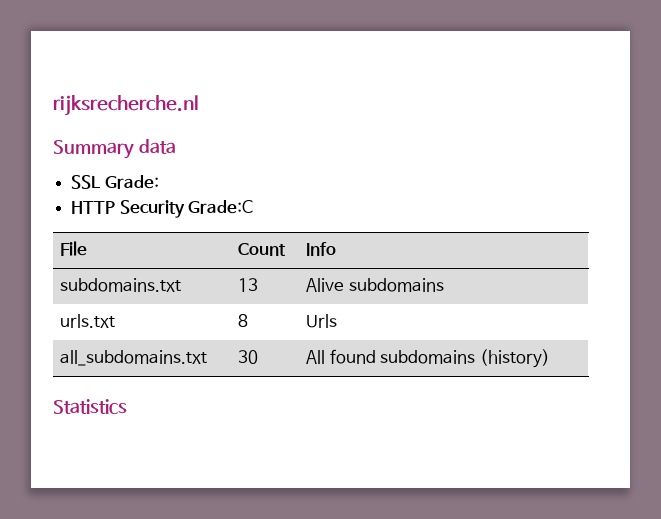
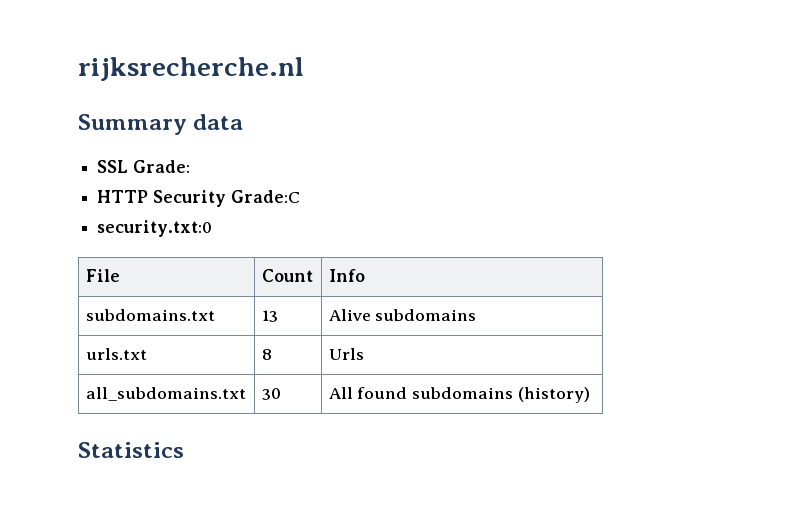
+ security.txt:0

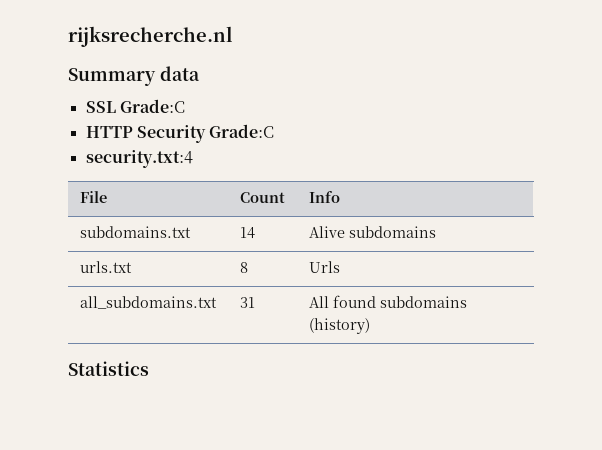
- SSL Grade:
+ SSL Grade:C
- security.txt:0
+ security.txt:4
- subdomains.txt | 13 | Alive subdomains
+ subdomains.txt | 14 | Alive subdomains
- all_subdomains.txt | 30 | All found subdomains (history)
+ all_subdomains.txt | 31 | All found subdomains (history)

